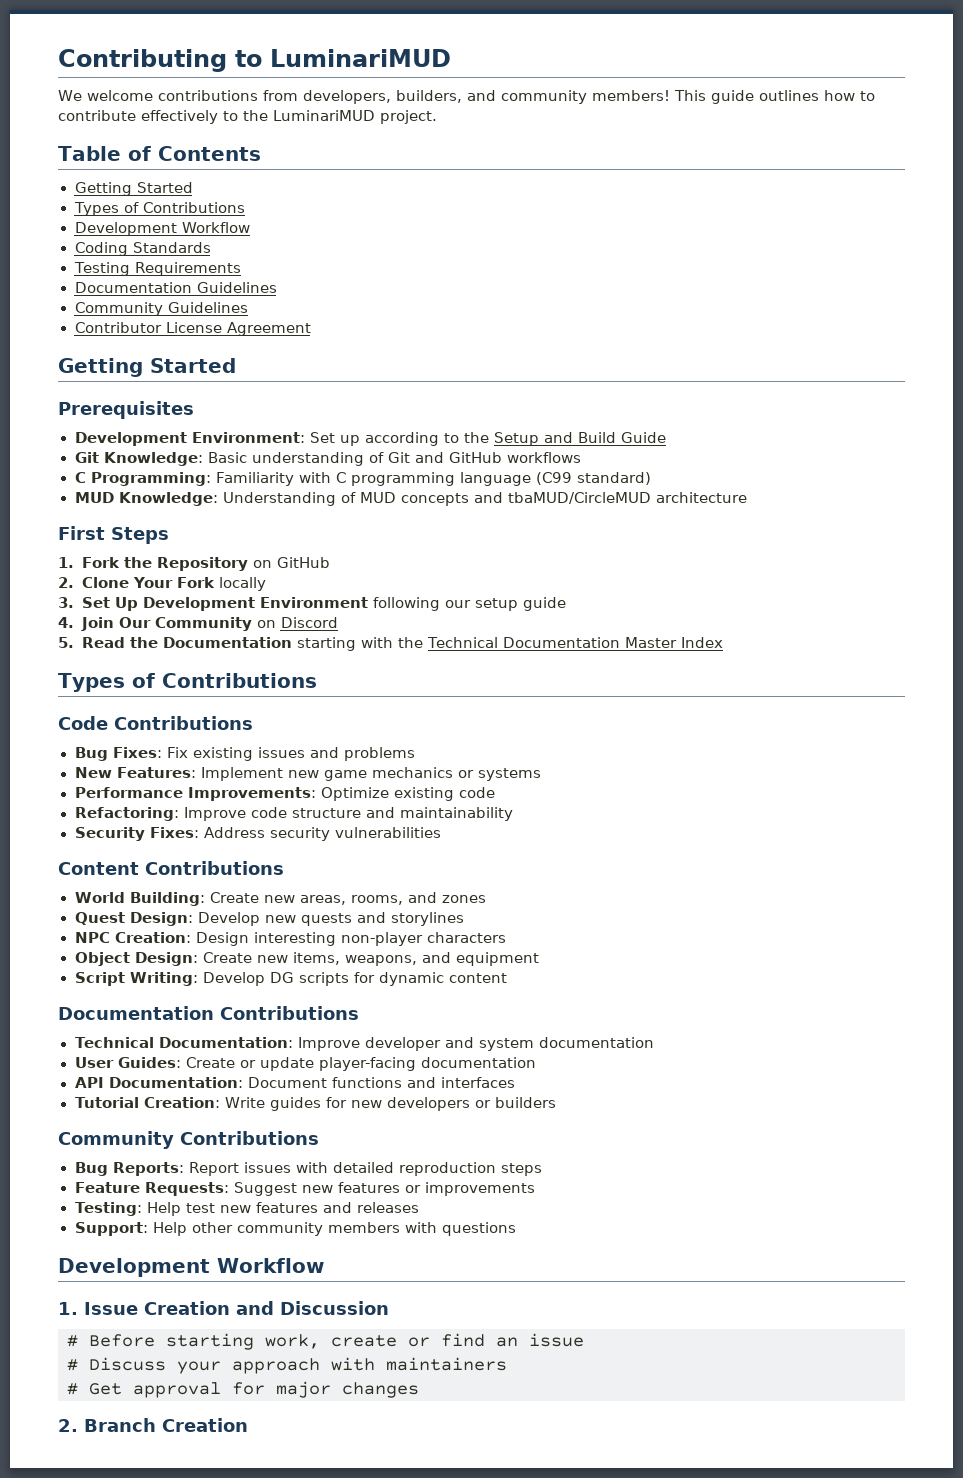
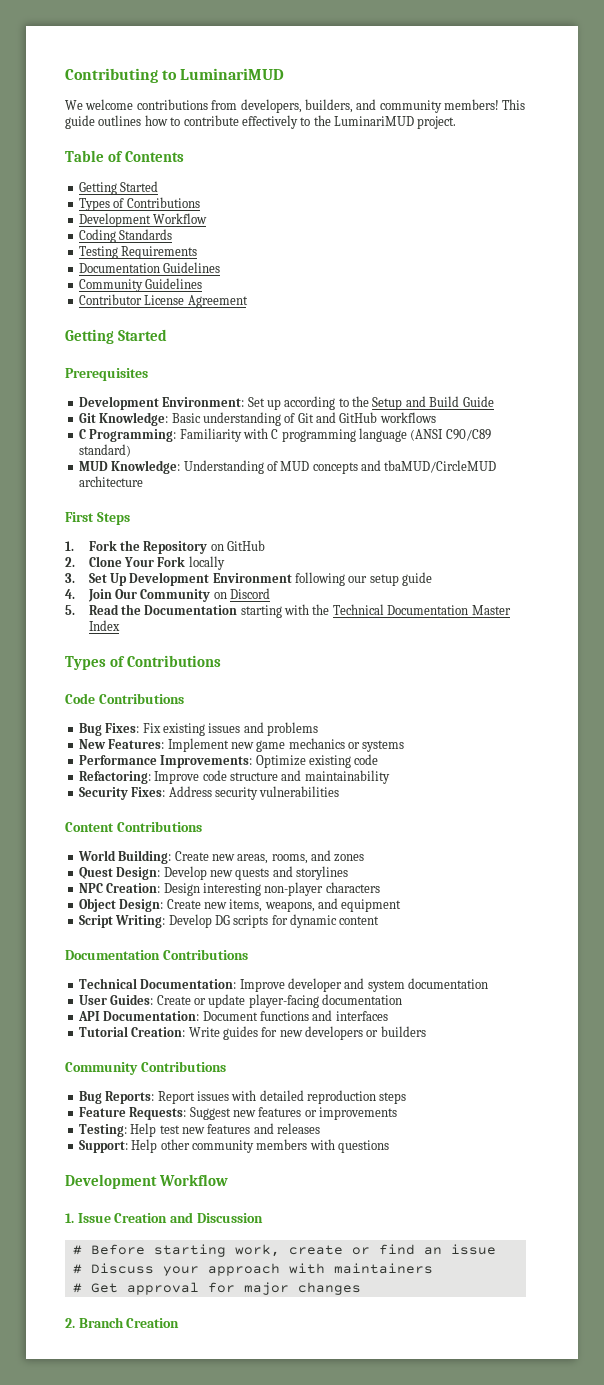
- C Programming: Familiarity with C programming language (C99 standard)
+ C Programming: Familiarity with C programming language (ANSI C90/C89 standard)

